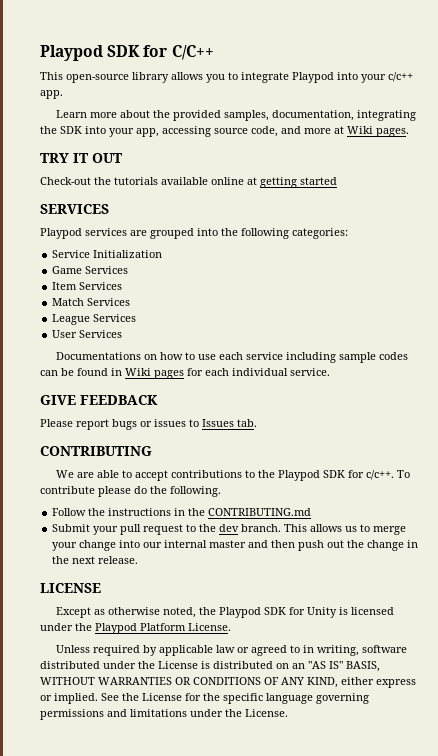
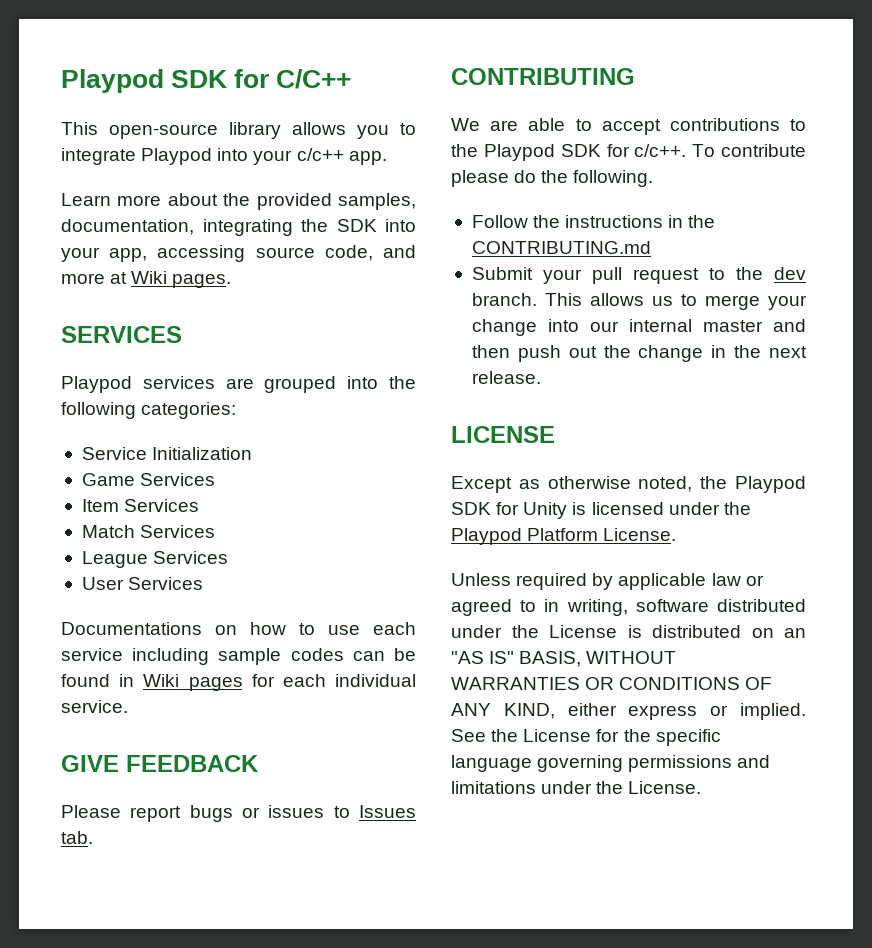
- TRY IT OUT
- Check-out the tutorials available online at getting started

